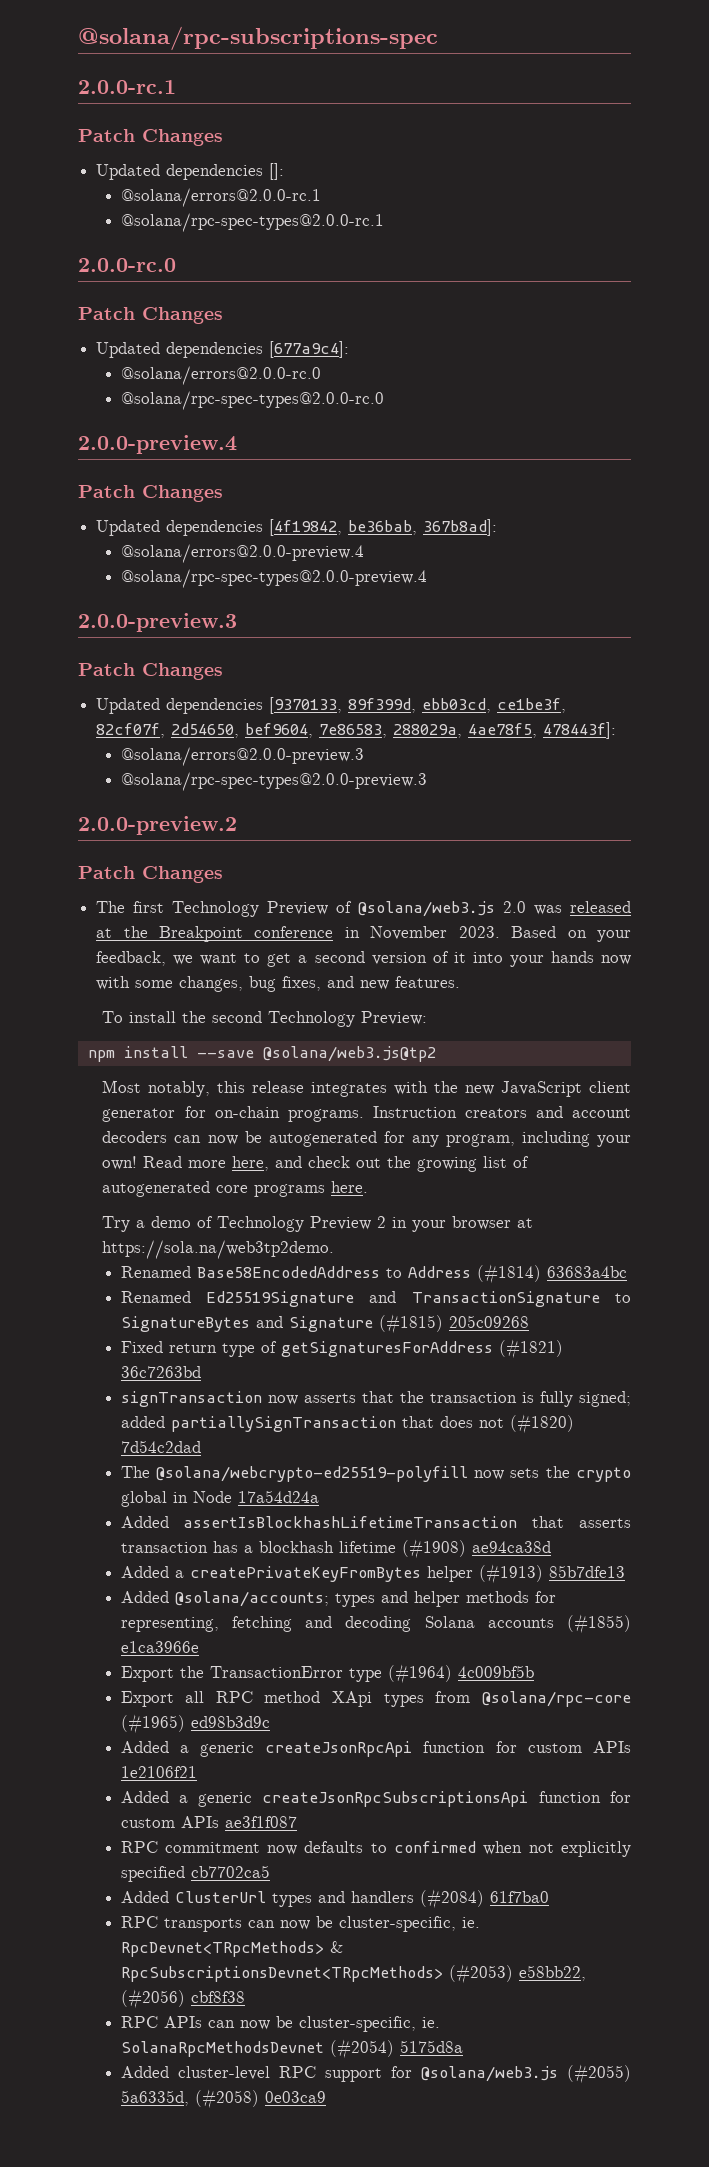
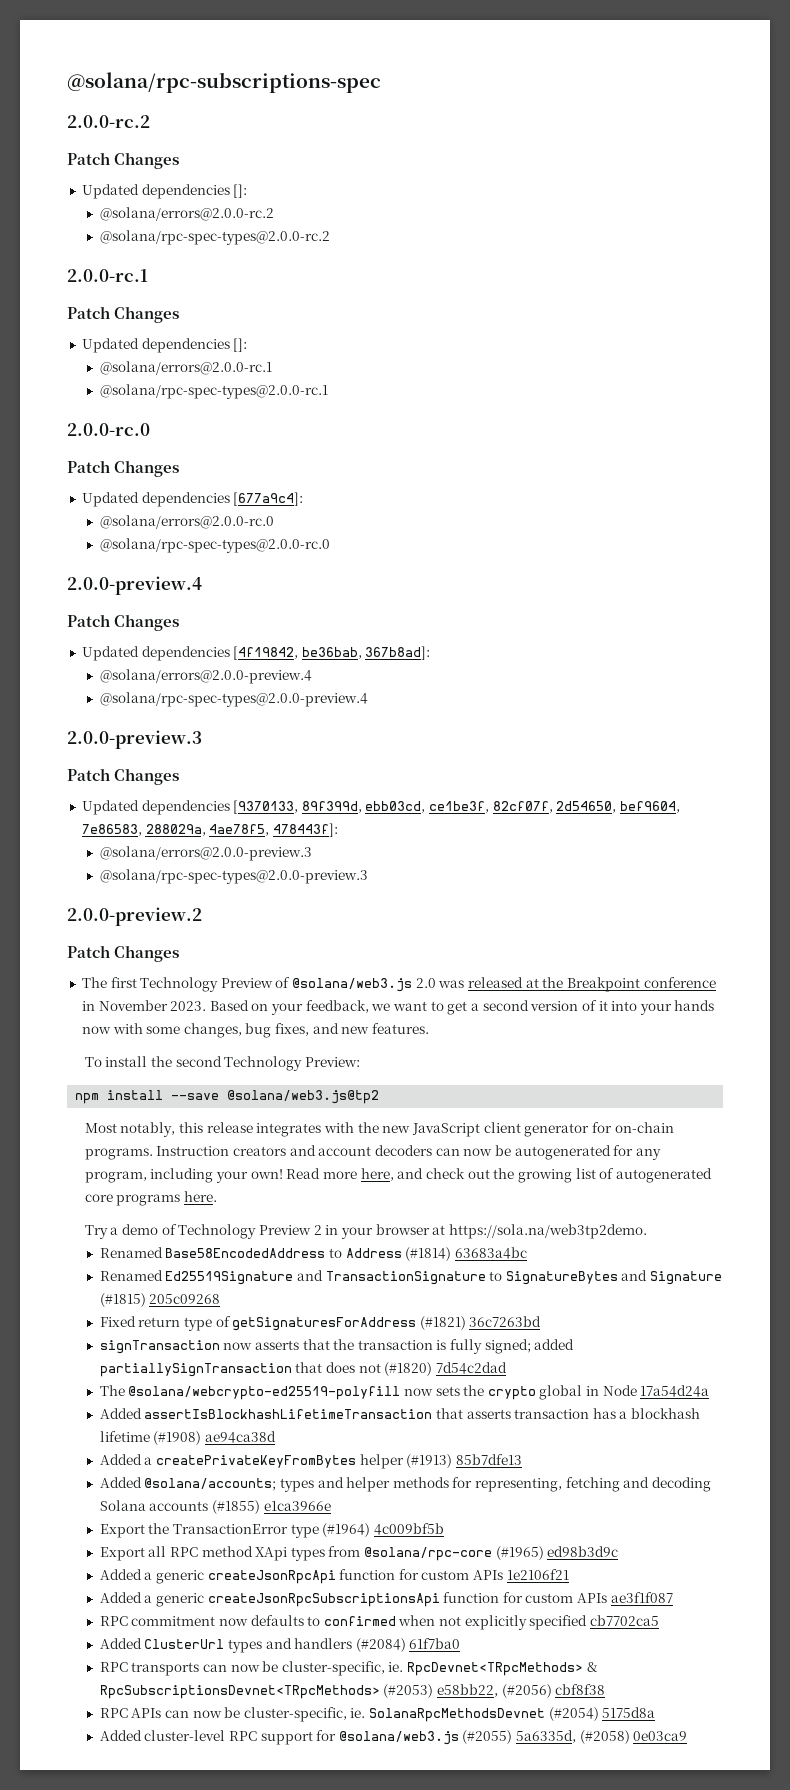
+ 2.0.0-rc.2
+ Patch Changes
+ Updated dependencies []:
+ @solana/errors@2.0.0-rc.2
+ @solana/rpc-spec-types@2.0.0-rc.2

